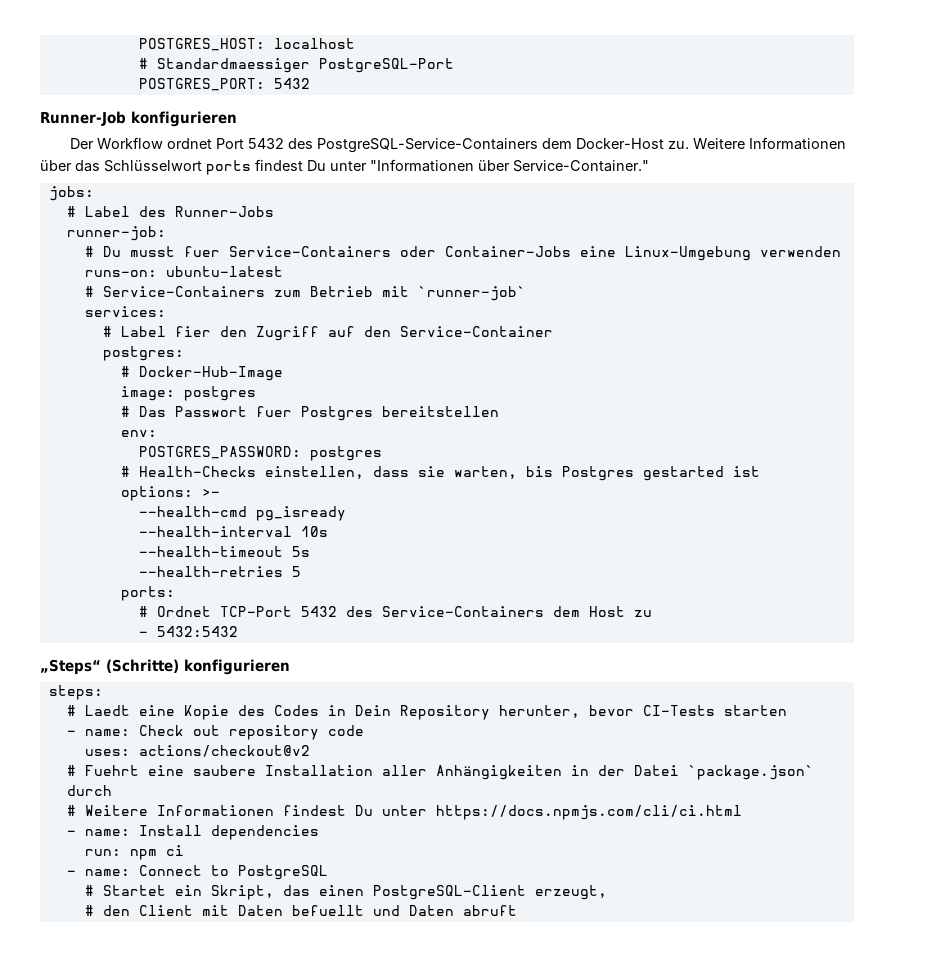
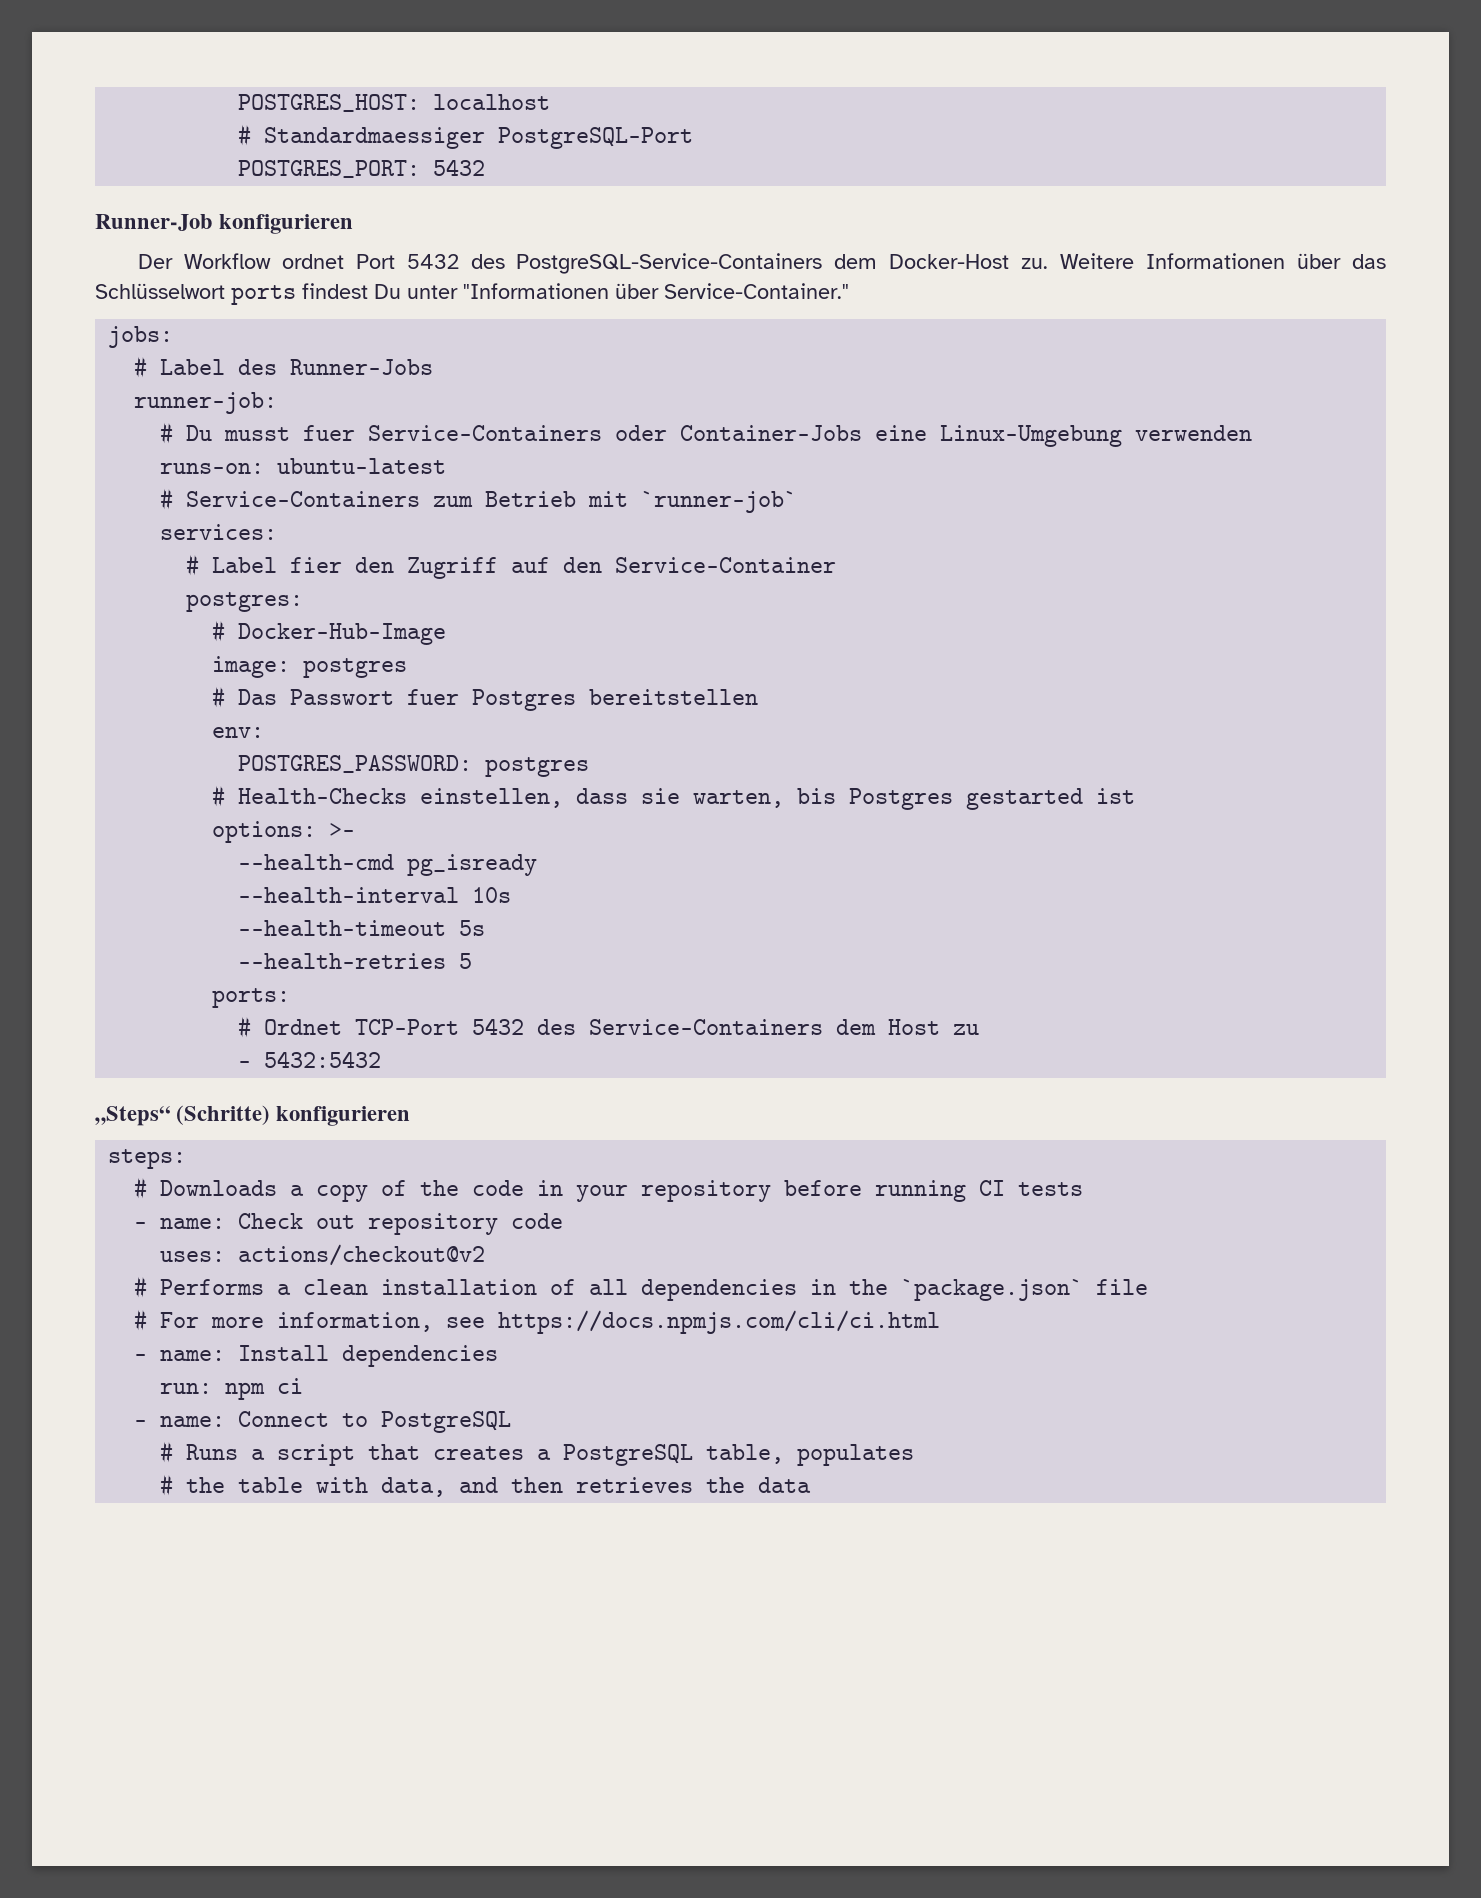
- # Laedt eine Kopie des Codes in Dein Repository herunter, bevor CI-Tests starten
+ # Downloads a copy of the code in your repository before running CI tests
- # Fuehrt eine saubere Installation aller Anhängigkeiten in der Datei `package.json` durch
- # Weitere Informationen findest Du unter https://docs.npmjs.com/cli/ci.html
+ # Performs a clean installation of all dependencies in the `package.json` file
+ # For more information, see https://docs.npmjs.com/cli/ci.html
- # Startet ein Skript, das einen PostgreSQL-Client erzeugt,
- # den Client mit Daten befuellt und Daten abruft
+ # Runs a script that creates a PostgreSQL table, populates
+ # the table with data, and then retrieves the data

